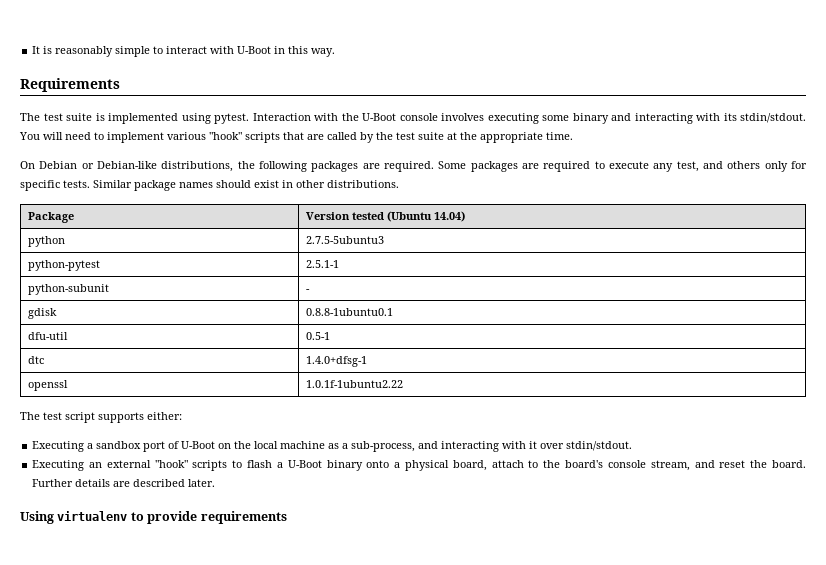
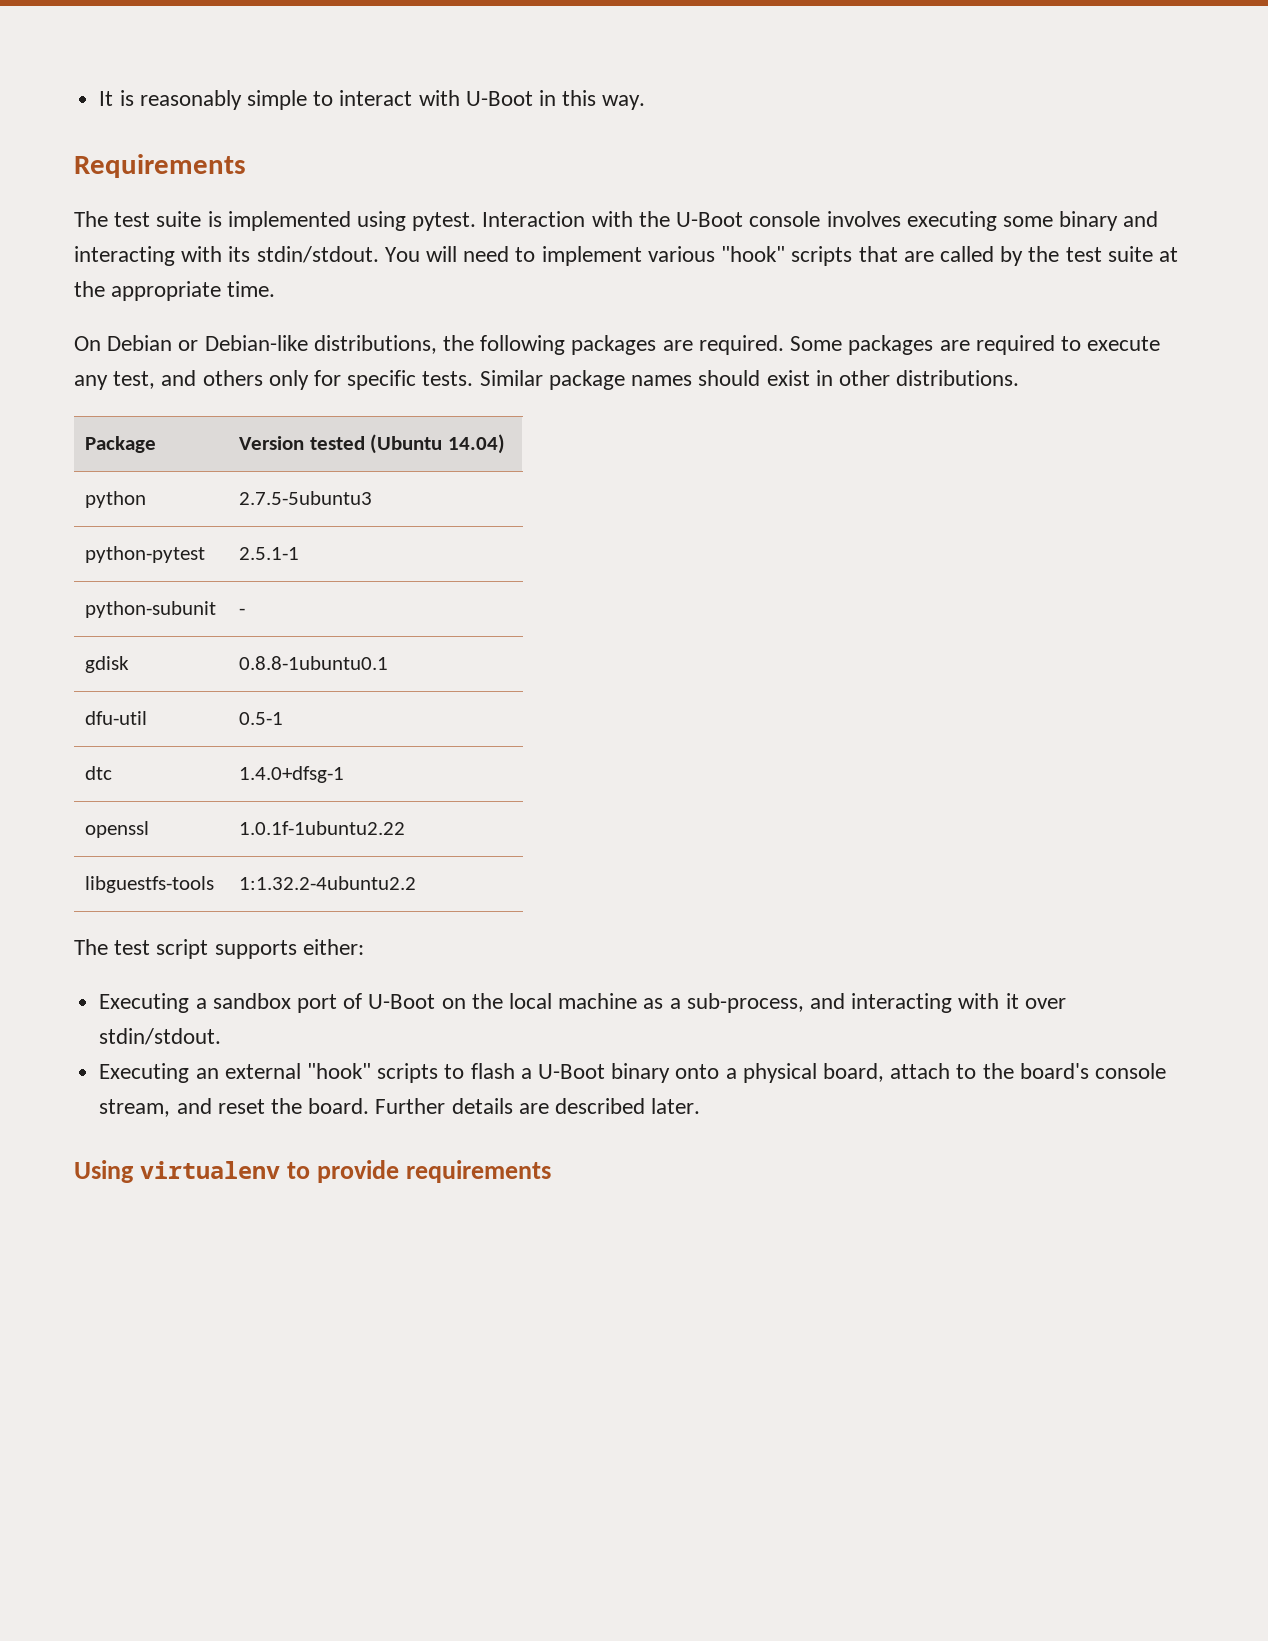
+ libguestfs-tools | 1:1.32.2-4ubuntu2.2

